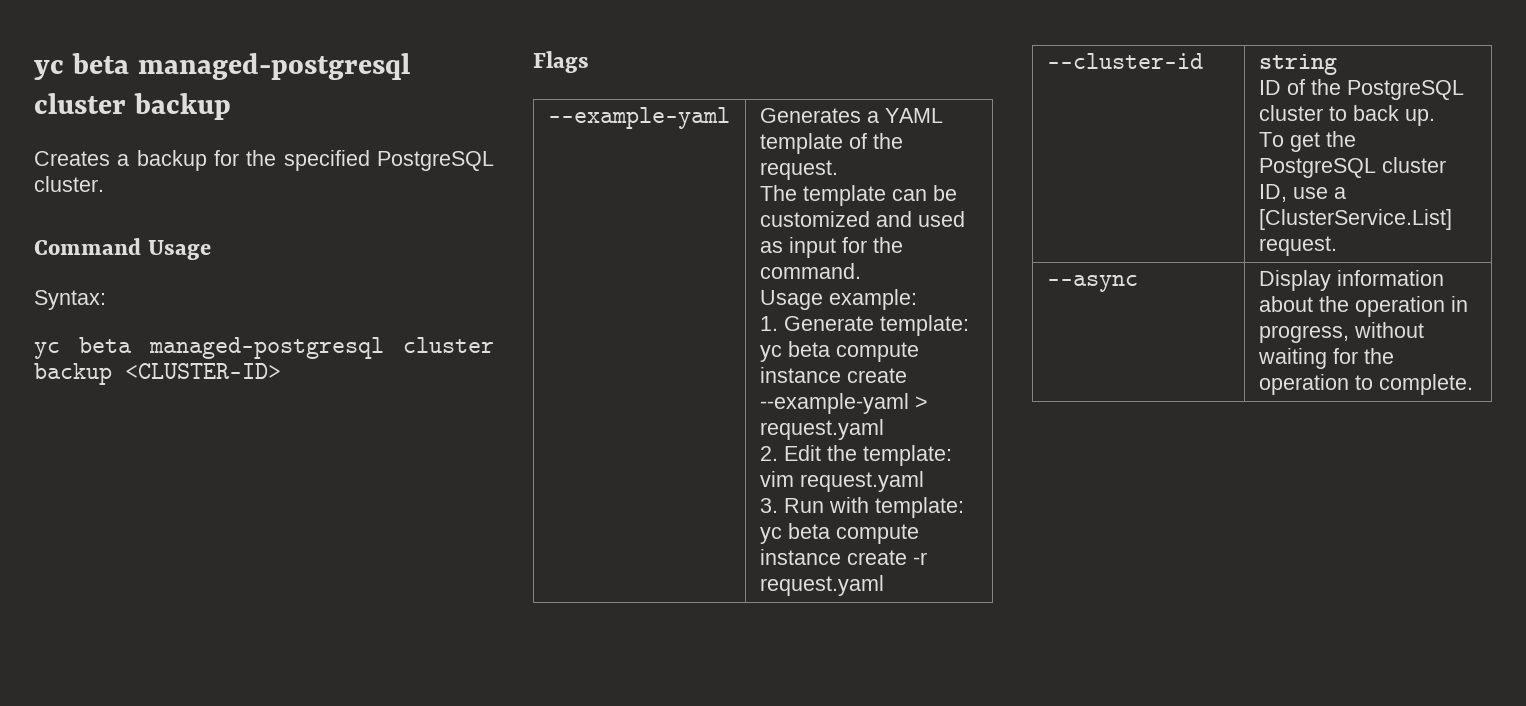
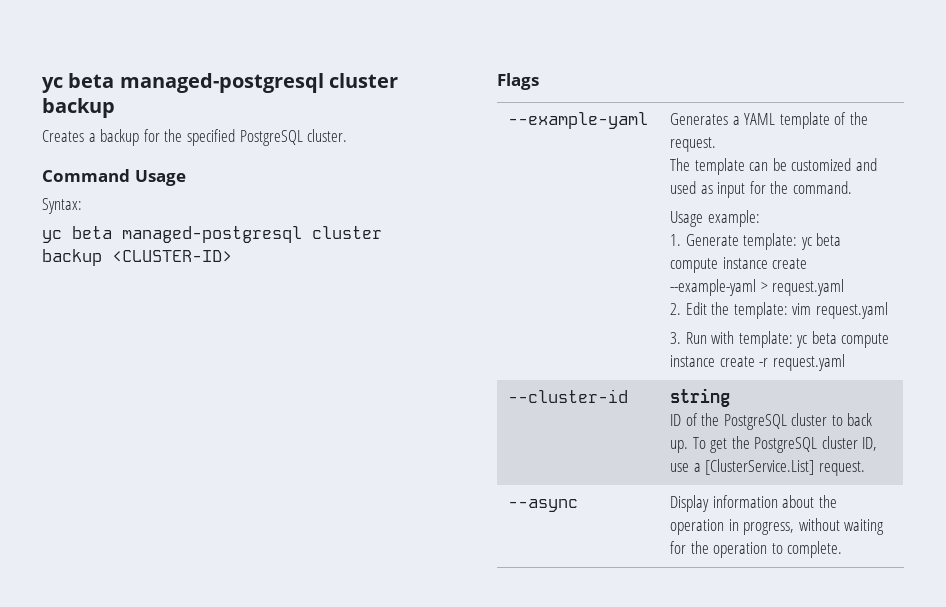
  --cluster-id | string
- ID of the PostgreSQL cluster to back up.
- To get the PostgreSQL cluster ID, use a [ClusterService.List] request.
+ ID of the PostgreSQL cluster to back up. To get the PostgreSQL cluster ID, use a [ClusterService.List] request.

